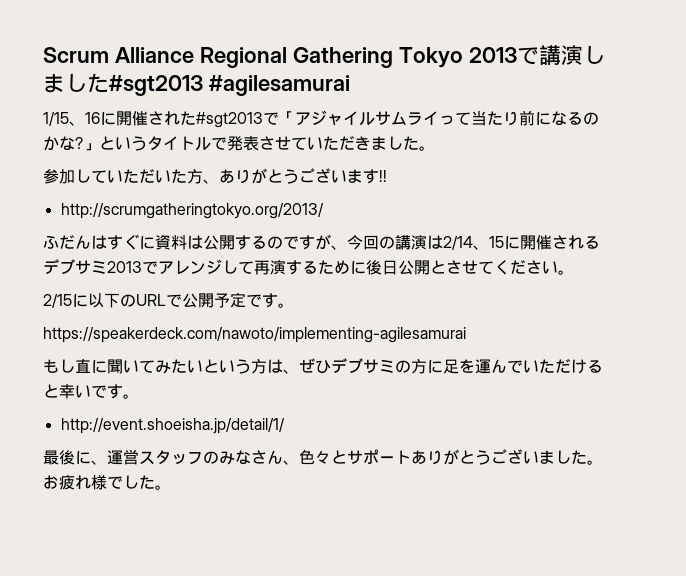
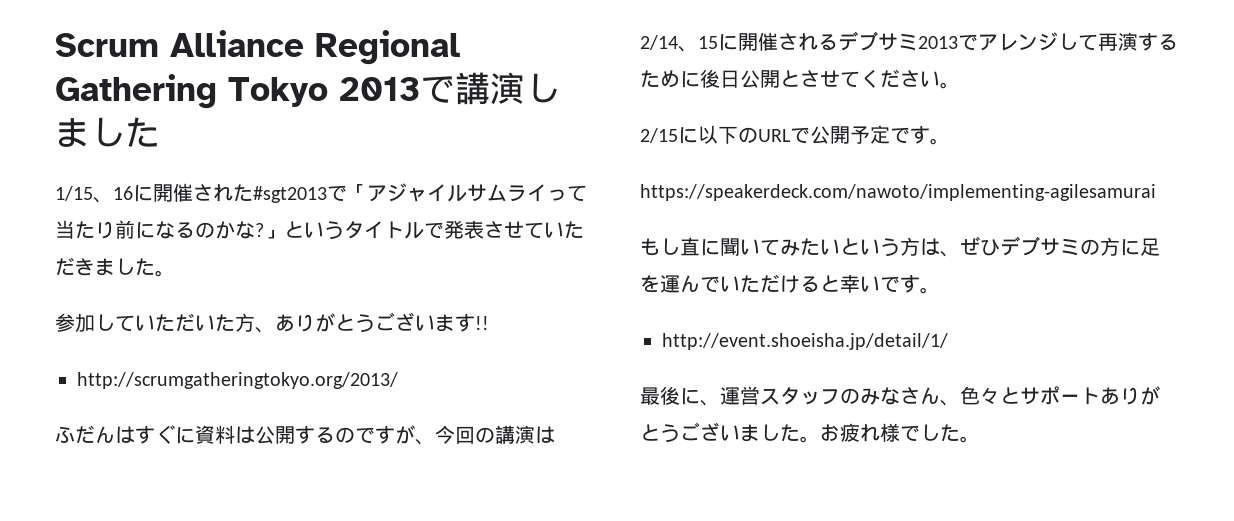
- Scrum Alliance Regional Gathering Tokyo 2013で講演しました#sgt2013 #agilesamurai
+ Scrum Alliance Regional Gathering Tokyo 2013で講演しました

